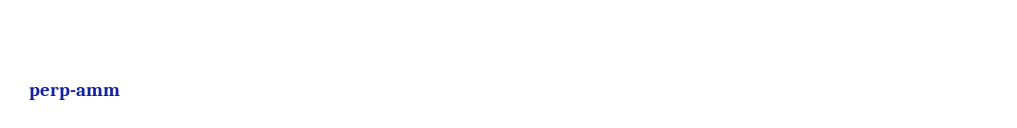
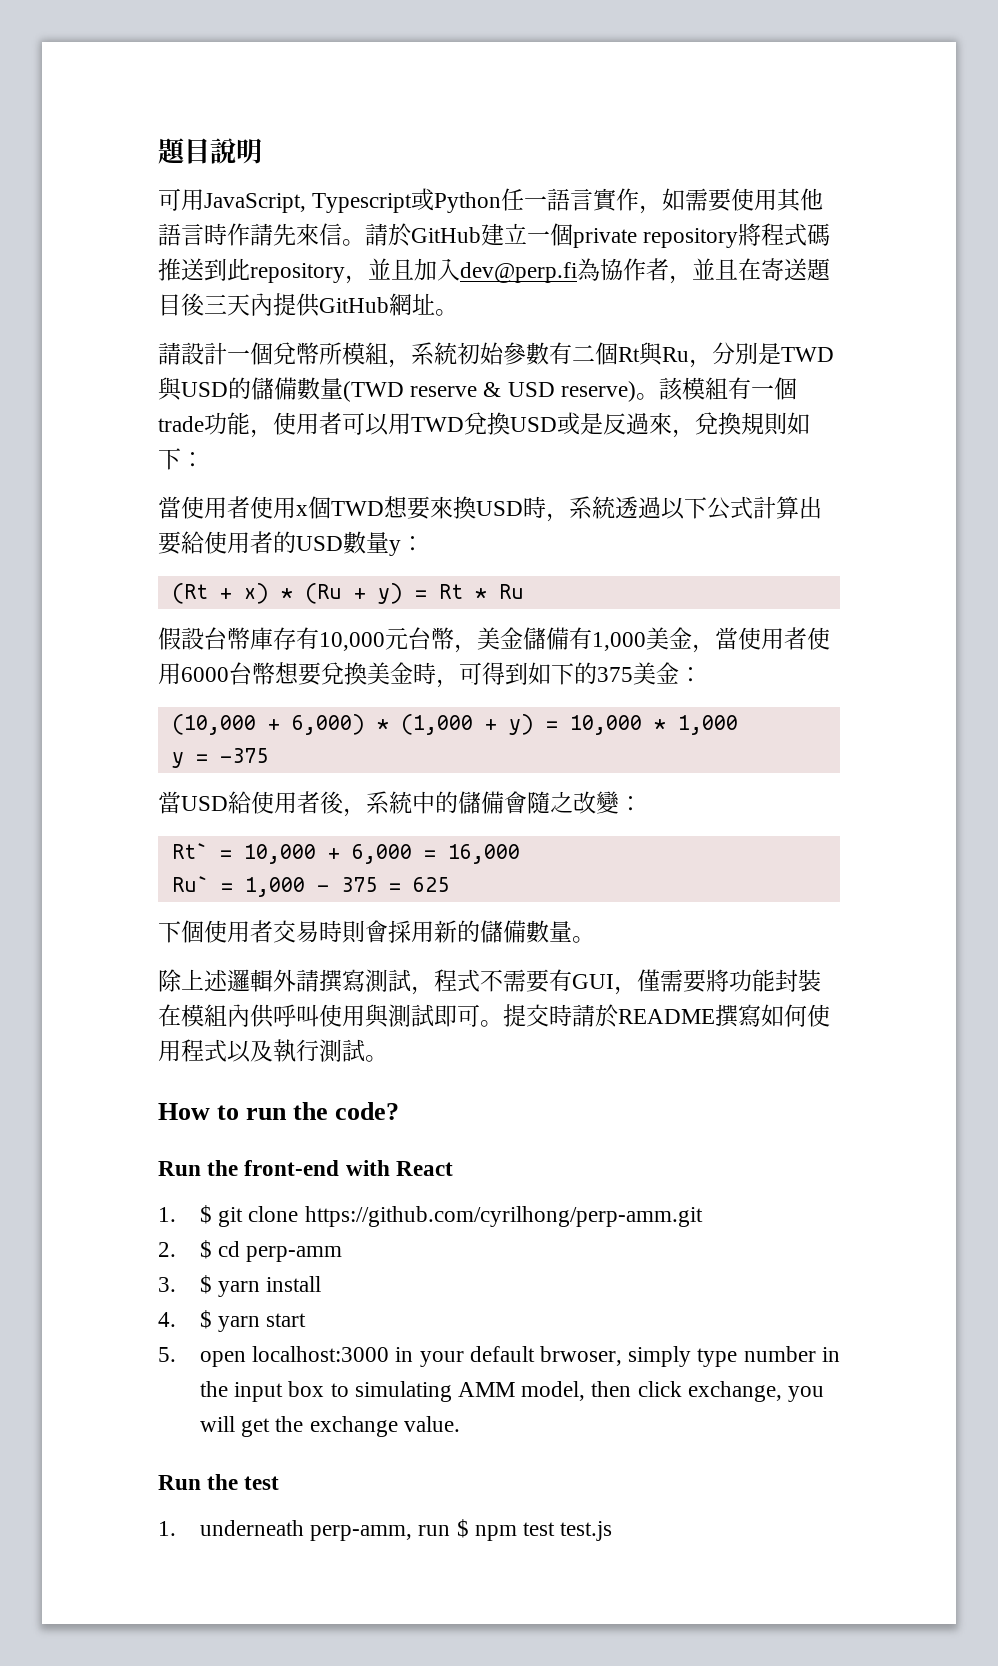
- perp-amm
+ 題目說明
+ 可用JavaScript, Typescript或Python任一語言實作，如需要使用其他語言時作請先來信。請於GitHub建立一個private repository將程式碼推送到此repository，並且加入dev@perp.fi為協作者，並且在寄送題目後三天內提供GitHub網址。
+ 請設計一個兌幣所模組，系統初始參數有二個Rt與Ru，分別是TWD與USD的儲備數量(TWD reserve & USD reserve)。該模組有一個trade功能，使用者可以用TWD兌換USD或是反過來，兌換規則如下：
+ 當使用者使用x個TWD想要來換USD時，系統透過以下公式計算出要給使用者的USD數量y：
+ (Rt + x) * (Ru + y) = Rt * Ru
+ 假設台幣庫存有10,000元台幣，美金儲備有1,000美金，當使用者使用6000台幣想要兌換美金時，可得到如下的375美金：
+ (10,000 + 6,000) * (1,000 + y) = 10,000 * 1,000
+ y = -375
+ 當USD給使用者後，系統中的儲備會隨之改變：
+ Rt` = 10,000 + 6,000 = 16,000
+ Ru` = 1,000 - 375 = 625
+ 下個使用者交易時則會採用新的儲備數量。
+ 除上述邏輯外請撰寫測試，程式不需要有GUI，僅需要將功能封裝在模組內供呼叫使用與測試即可。提交時請於README撰寫如何使用程式以及執行測試。
+ How to run the code?
+ Run the front-end with React
+ 1. $ git clone https://github.com/cyrilhong/perp-amm.git
+ 2. $ cd perp-amm
+ 3. $ yarn install
+ 4. $ yarn start
+ 5. open localhost:3000 in your default brwoser, simply type number in the input box to simulating AMM model, then click exchange, you will get the exchange value.
+ Run the test
+ 1. underneath perp-amm, run $ npm test test.js

